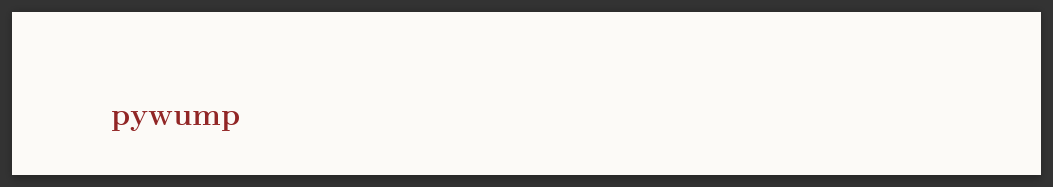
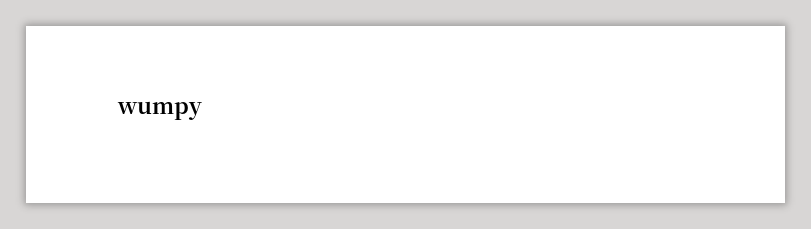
- pywump
+ wumpy

